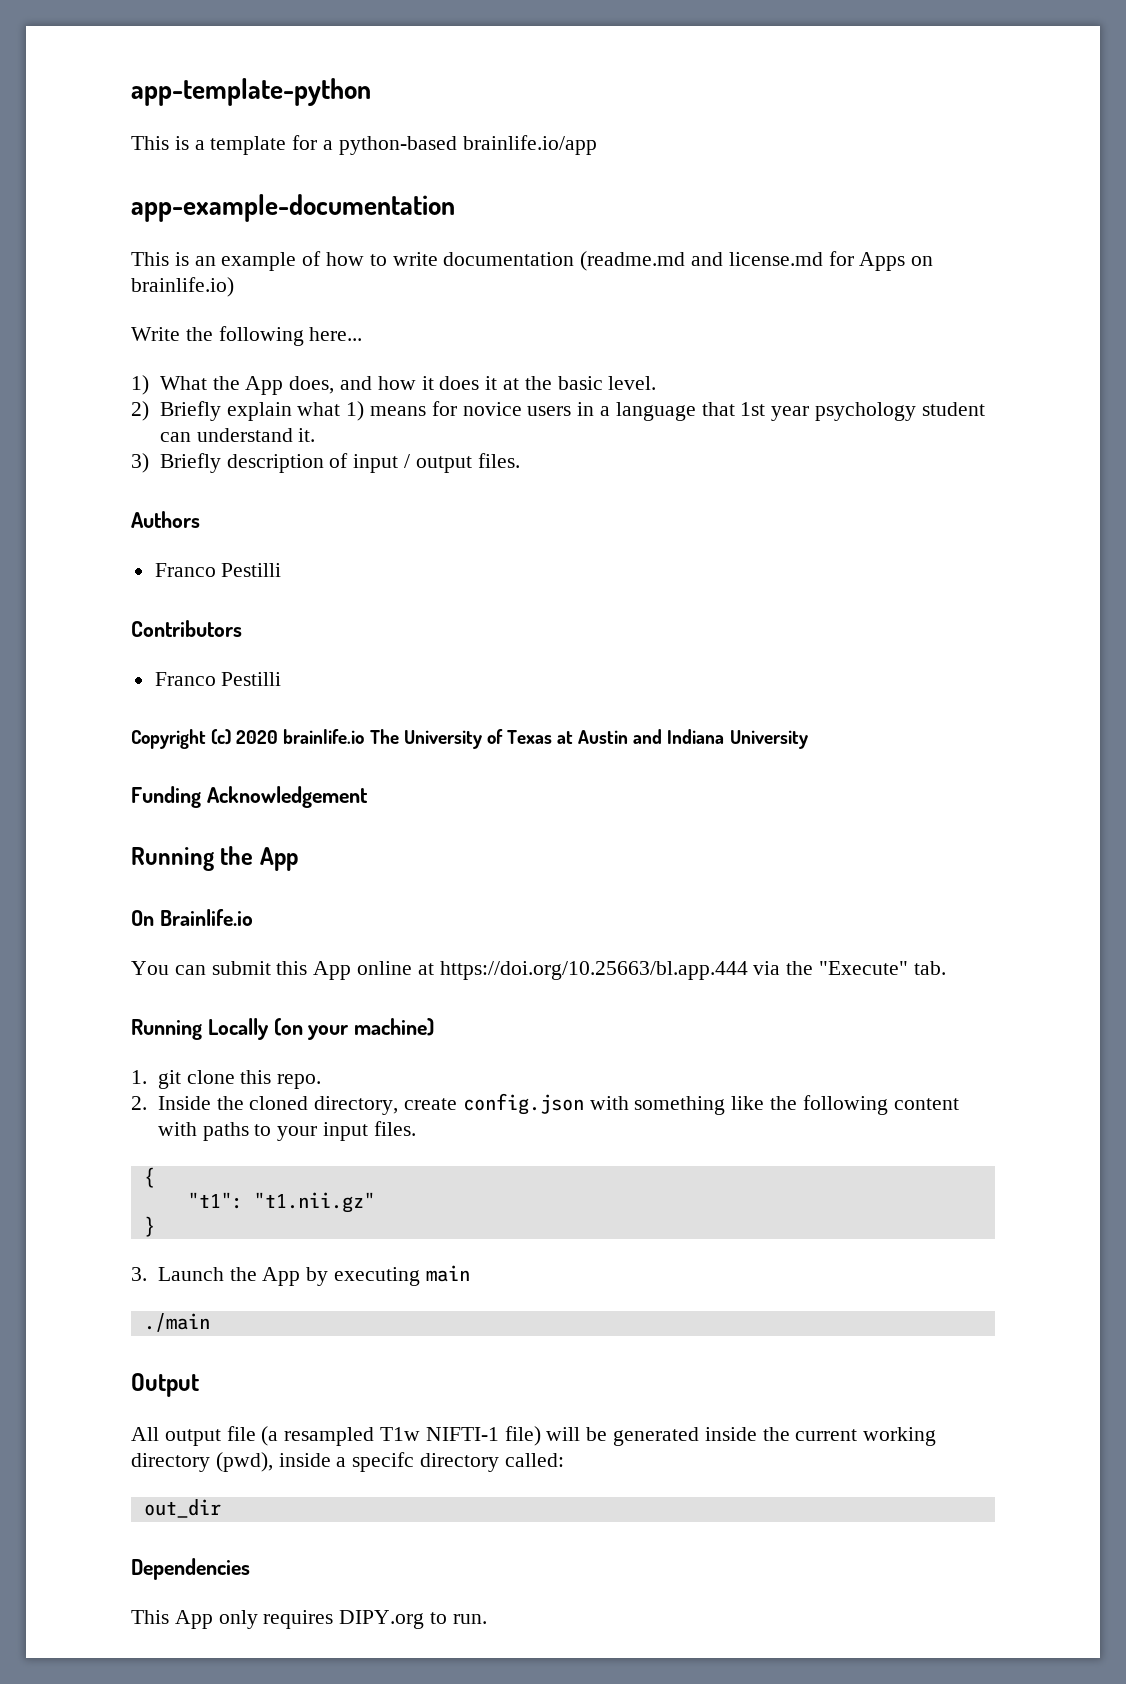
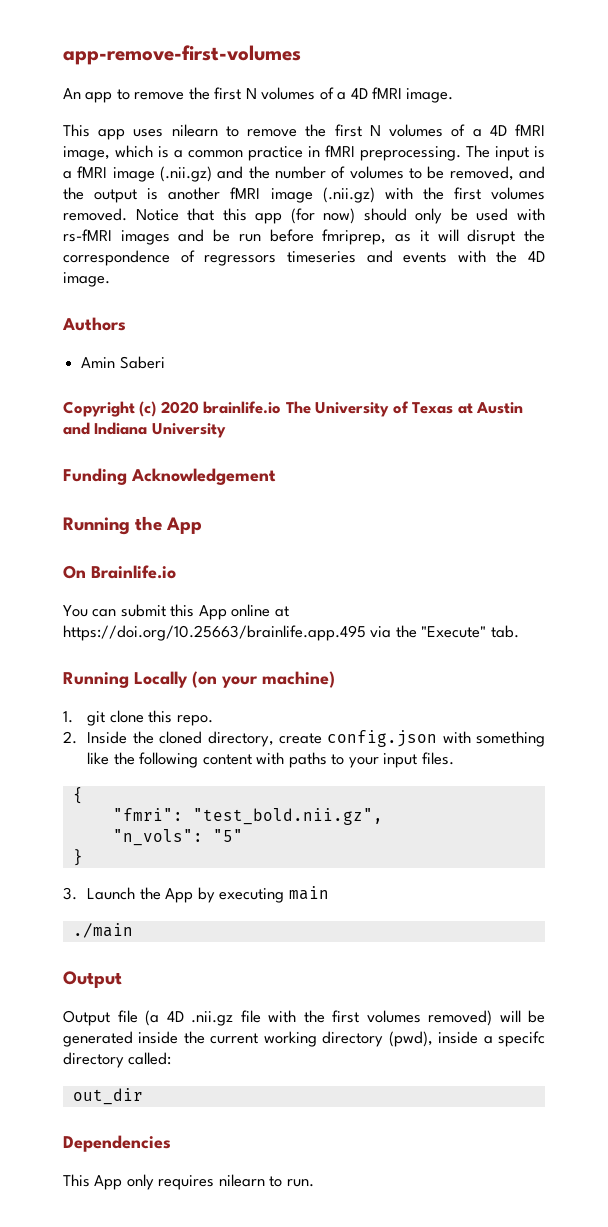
- app-template-python
- This is a template for a python-based brainlife.io/app
- app-example-documentation
- This is an example of how to write documentation (readme.md and license.md for Apps on brainlife.io)
- Write the following here...
- 1) What the App does, and how it does it at the basic level.
- 2) Briefly explain what 1) means for novice users in a language that 1st year psychology student can understand it.
- 3) Briefly description of input / output files.
+ app-remove-first-volumes
+ An app to remove the first N volumes of a 4D fMRI image.
+ This app uses nilearn to remove the first N volumes of a 4D fMRI image, which is a common practice in fMRI preprocessing. The input is a fMRI image (.nii.gz) and the number of volumes to be removed, and the output is another fMRI image (.nii.gz) with the first volumes removed. Notice that this app (for now) should only be used with rs-fMRI images and be run before fmriprep, as it will disrupt the correspondence of regressors timeseries and events with the 4D image.
  Authors
- Franco Pestilli
- Contributors
- Franco Pestilli
+ Amin Saberi
- You can submit this App online at https://doi.org/10.25663/bl.app.444 via the "Execute" tab.
+ You can submit this App online at https://doi.org/10.25663/brainlife.app.495 via the "Execute" tab.
- "t1": "t1.nii.gz"
+ "fmri": "test_bold.nii.gz",
+ "n_vols": "5"
- All output file (a resampled T1w NIFTI-1 file) will be generated inside the current working directory (pwd), inside a specifc directory called:
+ Output file (a 4D .nii.gz file with the first volumes removed) will be generated inside the current working directory (pwd), inside a specifc directory called:
- This App only requires DIPY.org to run.
+ This App only requires nilearn to run.

